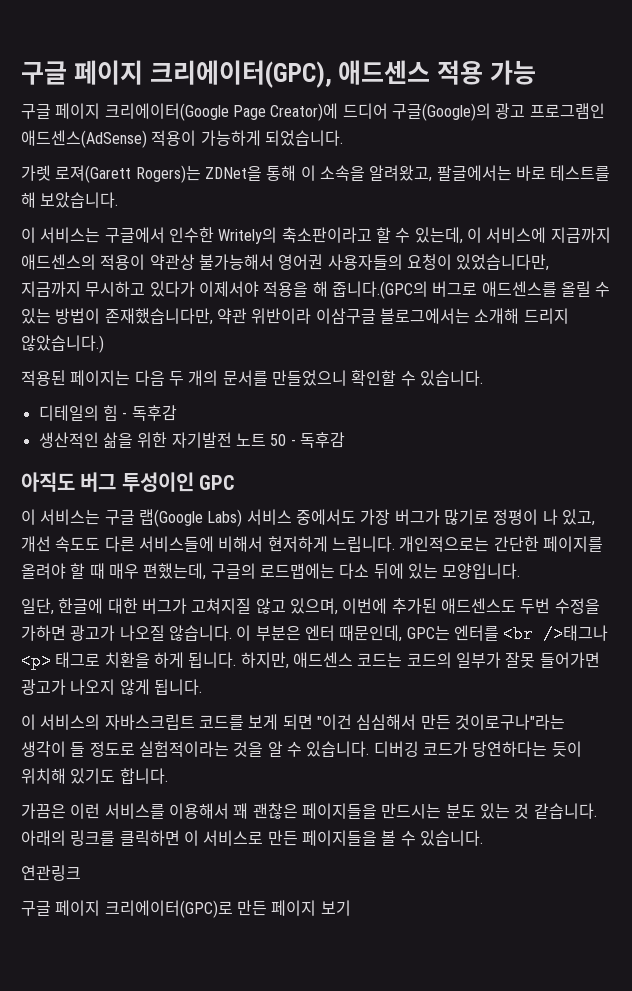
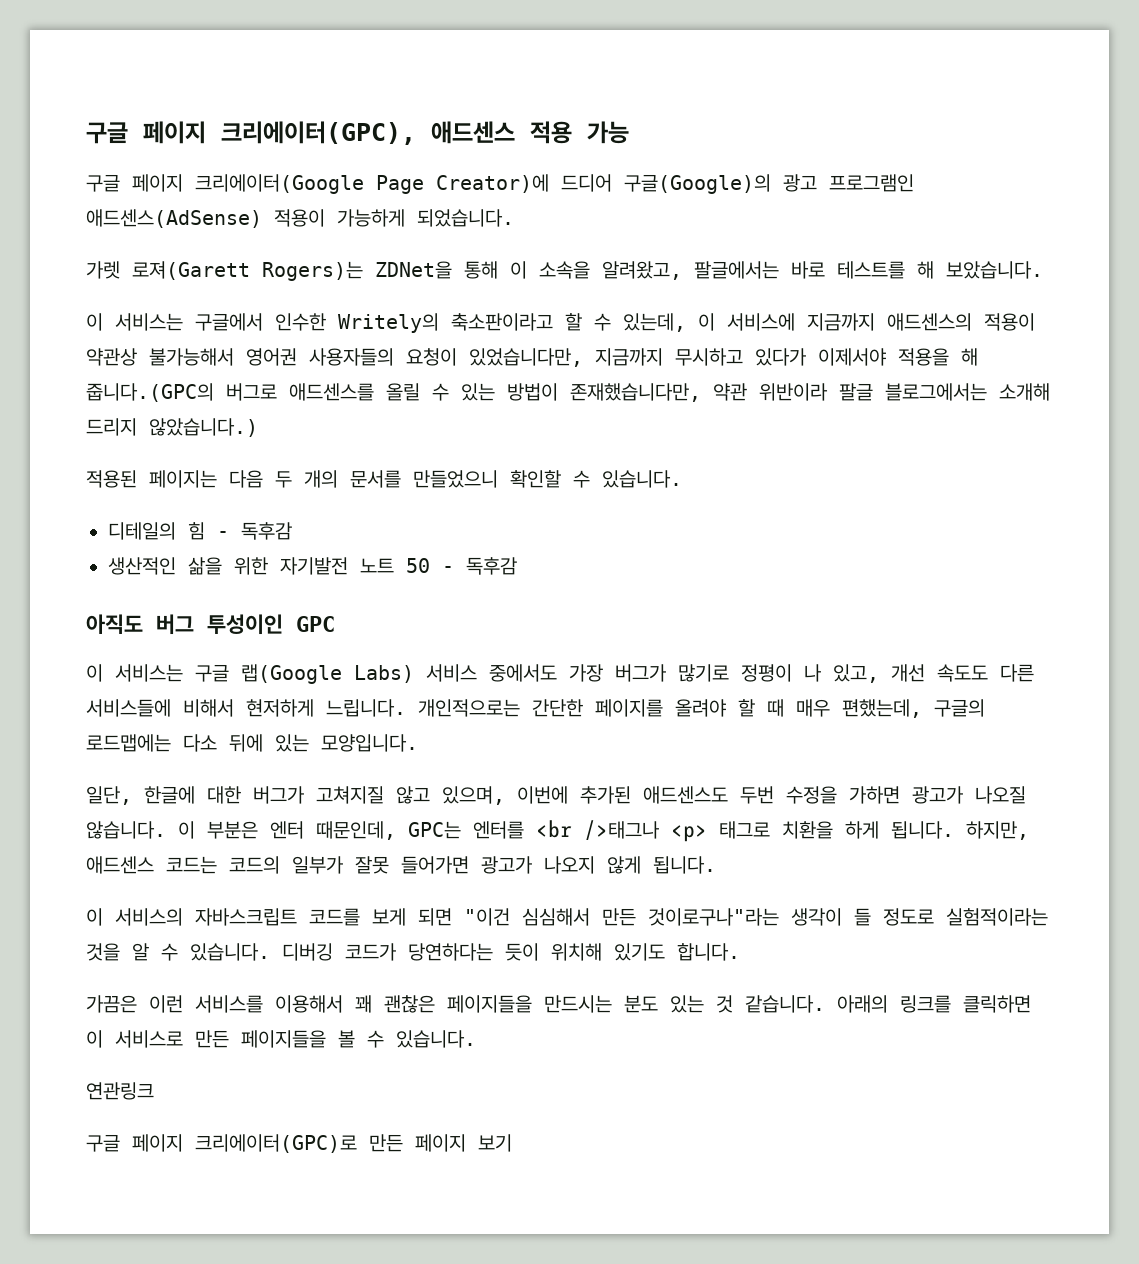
- 이 서비스는 구글에서 인수한 Writely의 축소판이라고 할 수 있는데, 이 서비스에 지금까지 애드센스의 적용이 약관상 불가능해서 영어권 사용자들의 요청이 있었습니다만, 지금까지 무시하고 있다가 이제서야 적용을 해 줍니다.(GPC의 버그로 애드센스를 올릴 수 있는 방법이 존재했습니다만, 약관 위반이라 이삼구글 블로그에서는 소개해 드리지 않았습니다.)
+ 이 서비스는 구글에서 인수한 Writely의 축소판이라고 할 수 있는데, 이 서비스에 지금까지 애드센스의 적용이 약관상 불가능해서 영어권 사용자들의 요청이 있었습니다만, 지금까지 무시하고 있다가 이제서야 적용을 해 줍니다.(GPC의 버그로 애드센스를 올릴 수 있는 방법이 존재했습니다만, 약관 위반이라 팔글 블로그에서는 소개해 드리지 않았습니다.)

